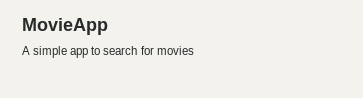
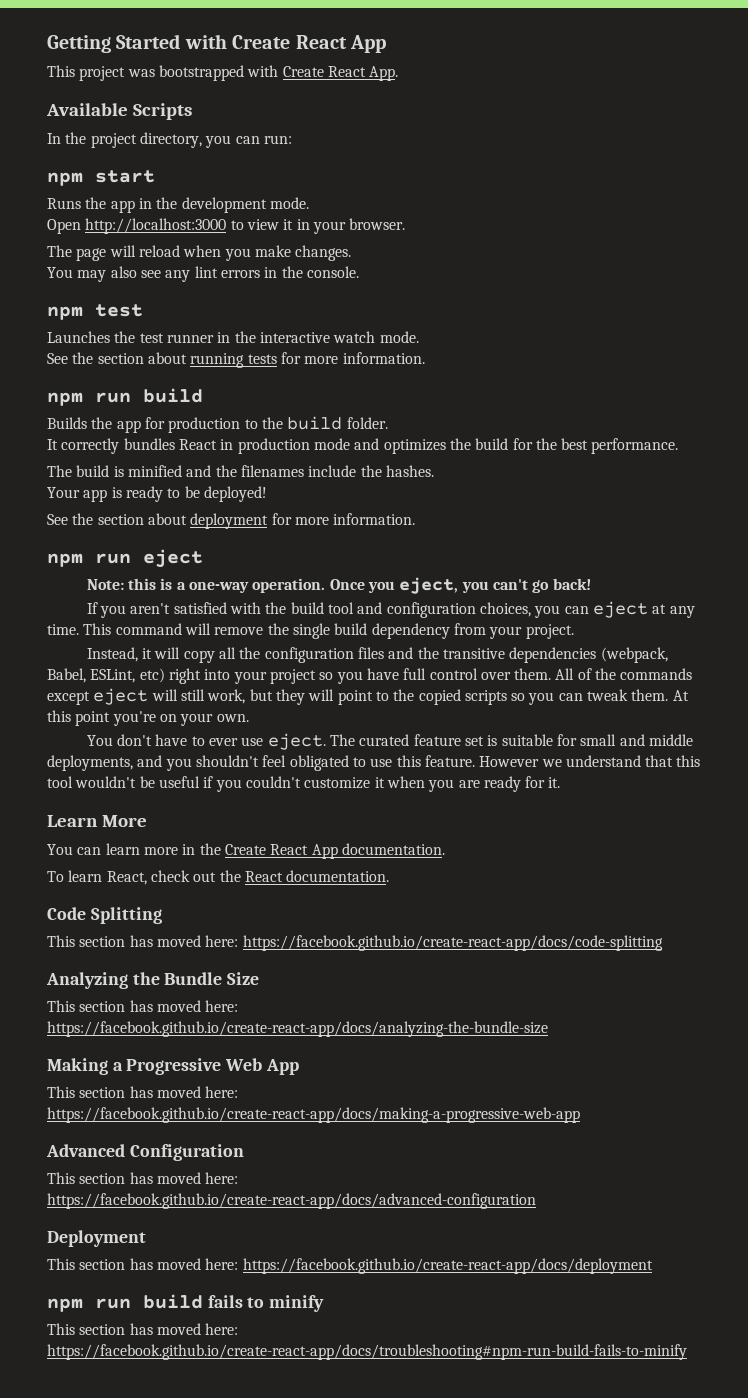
- MovieApp
- A simple app to search for movies
+ Getting Started with Create React App
+ This project was bootstrapped with Create React App.
+ Available Scripts
+ In the project directory, you can run:
+ npm start
+ Runs the app in the development mode.
+ Open http://localhost:3000 to view it in your browser.
+ The page will reload when you make changes.
+ You may also see any lint errors in the console.
+ npm test
+ Launches the test runner in the interactive watch mode.
+ See the section about running tests for more information.
+ npm run build
+ Builds the app for production to the build folder.
+ It correctly bundles React in production mode and optimizes the build for the best performance.
+ The build is minified and the filenames include the hashes.
+ Your app is ready to be deployed!
+ See the section about deployment for more information.
+ npm run eject
+ Note: this is a one-way operation. Once you eject, you can't go back!
+ If you aren't satisfied with the build tool and configuration choices, you can eject at any time. This command will remove the single build dependency from your project.
+ Instead, it will copy all the configuration files and the transitive dependencies (webpack, Babel, ESLint, etc) right into your project so you have full control over them. All of the commands except eject will still work, but they will point to the copied scripts so you can tweak them. At this point you're on your own.
+ You don't have to ever use eject. The curated feature set is suitable for small and middle deployments, and you shouldn't feel obligated to use this feature. However we understand that this tool wouldn't be useful if you couldn't customize it when you are ready for it.
+ Learn More
+ You can learn more in the Create React App documentation.
+ To learn React, check out the React documentation.
+ Code Splitting
+ This section has moved here: https://facebook.github.io/create-react-app/docs/code-splitting
+ Analyzing the Bundle Size
+ This section has moved here: https://facebook.github.io/create-react-app/docs/analyzing-the-bundle-size
+ Making a Progressive Web App
+ This section has moved here: https://facebook.github.io/create-react-app/docs/making-a-progressive-web-app
+ Advanced Configuration
+ This section has moved here: https://facebook.github.io/create-react-app/docs/advanced-configuration
+ Deployment
+ This section has moved here: https://facebook.github.io/create-react-app/docs/deployment
+ npm run build fails to minify
+ This section has moved here: https://facebook.github.io/create-react-app/docs/troubleshooting#npm-run-build-fails-to-minify

